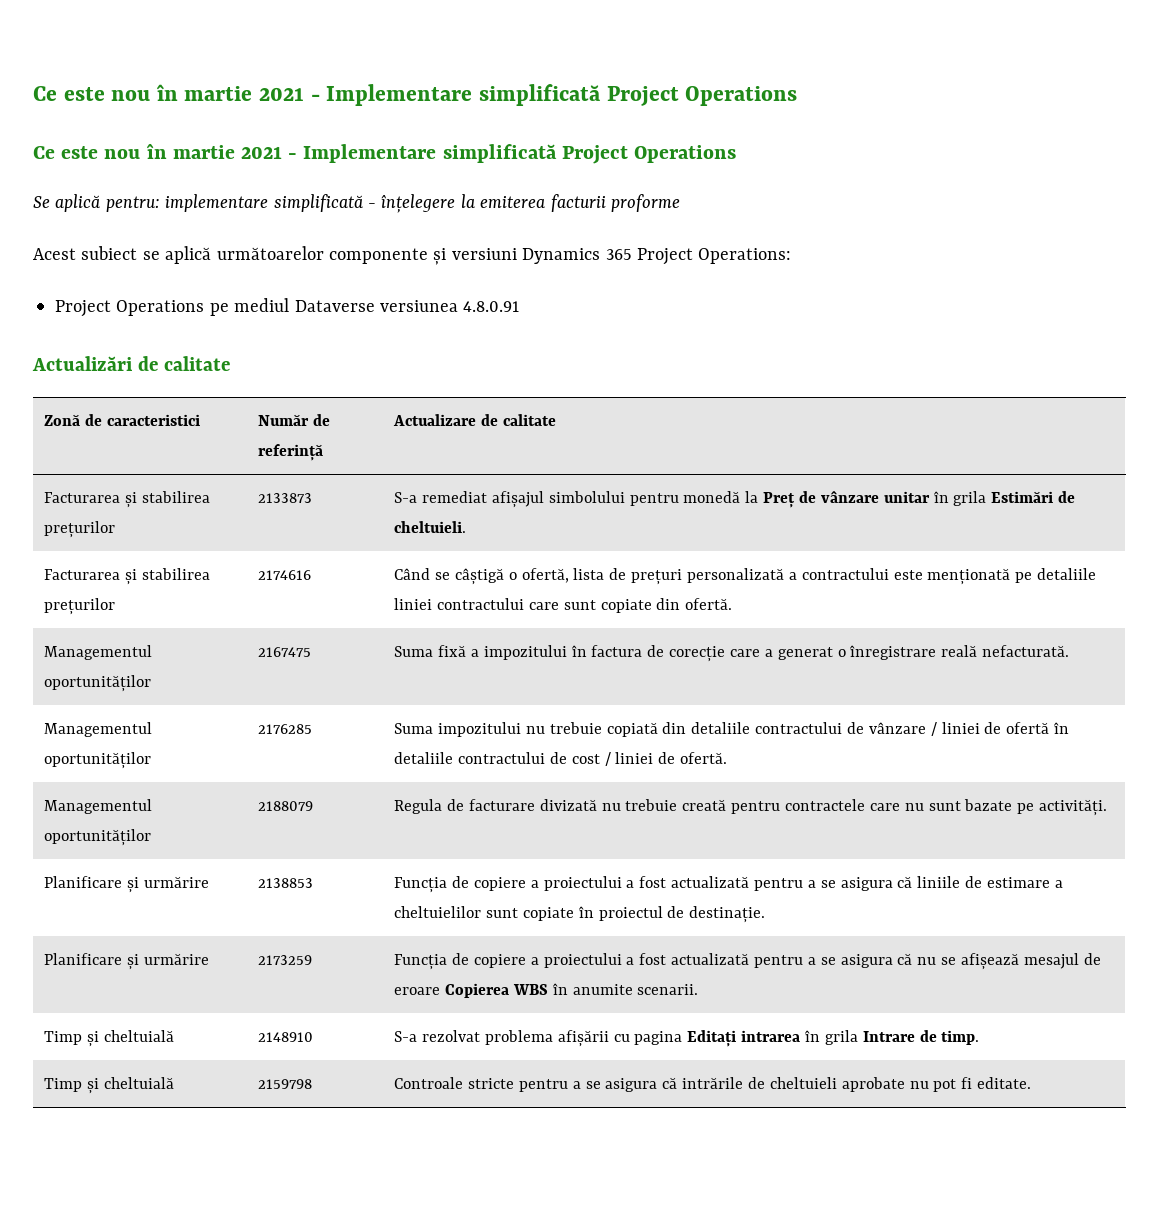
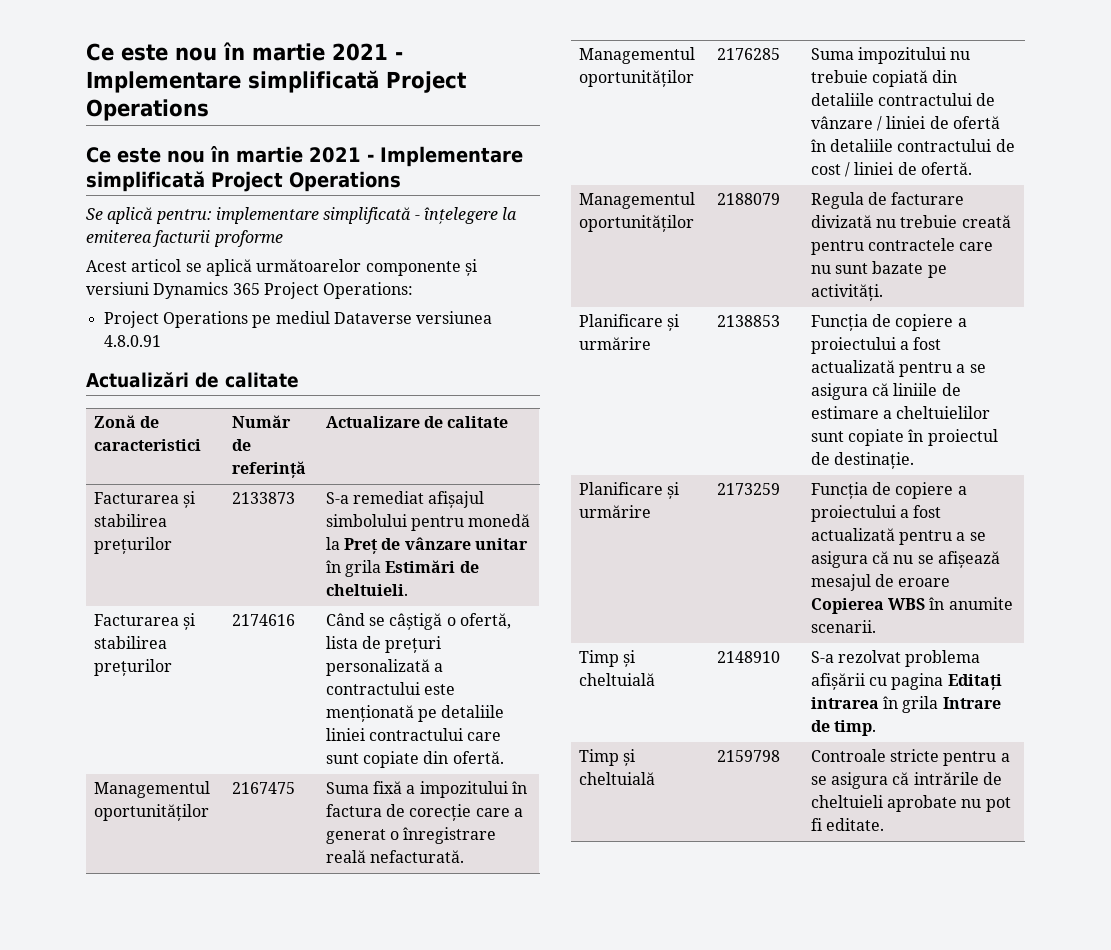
- Acest subiect se aplică următoarelor componente și versiuni Dynamics 365 Project Operations:
+ Acest articol se aplică următoarelor componente și versiuni Dynamics 365 Project Operations:

